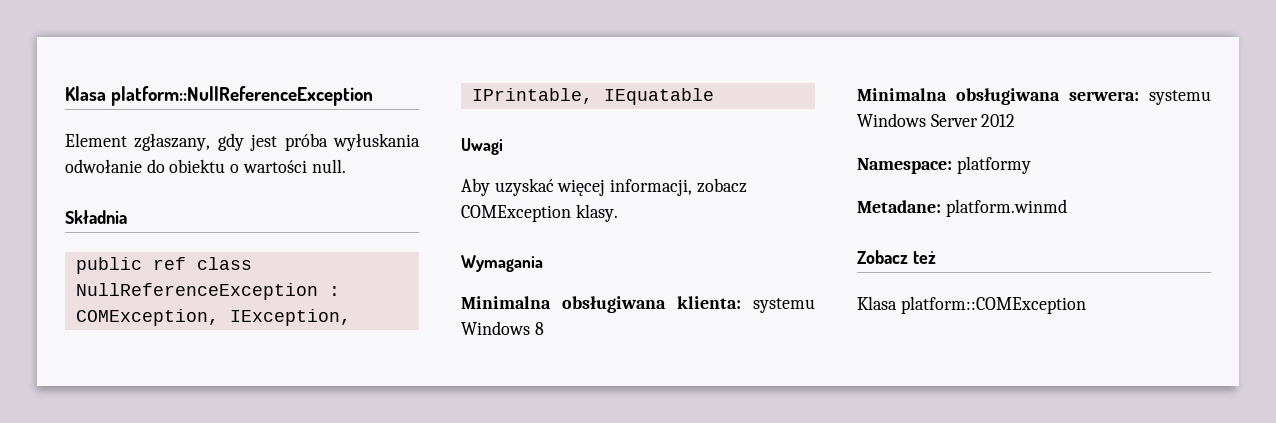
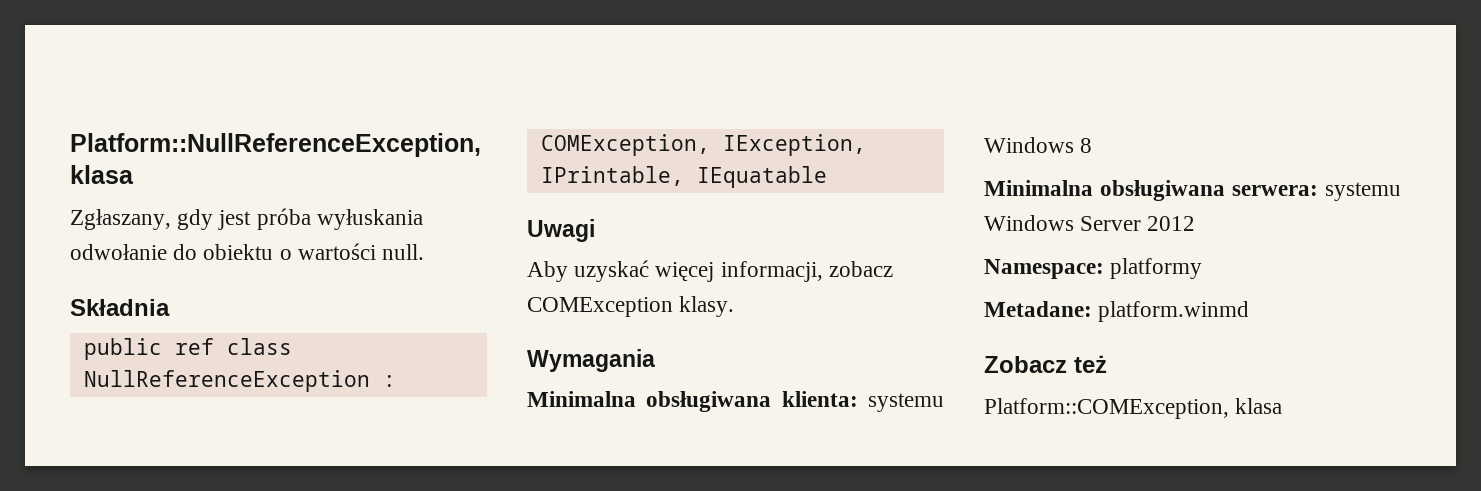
- Klasa platform::NullReferenceException
- Element zgłaszany, gdy jest próba wyłuskania odwołanie do obiektu o wartości null.
+ Platform::NullReferenceException, klasa
+ Zgłaszany, gdy jest próba wyłuskania odwołanie do obiektu o wartości null.
- Klasa platform::COMException
+ Platform::COMException, klasa

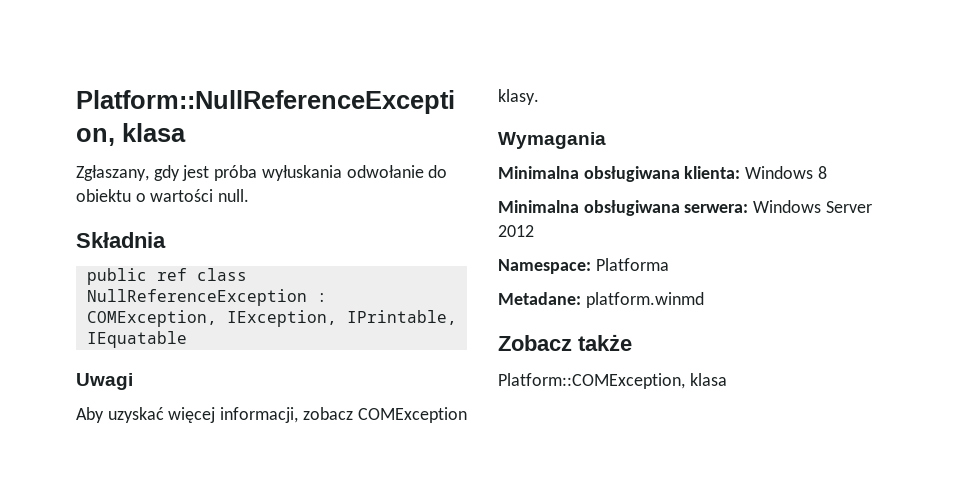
- Minimalna obsługiwana klienta: systemu Windows 8
+ Minimalna obsługiwana klienta: Windows 8
- Minimalna obsługiwana serwera: systemu Windows Server 2012
+ Minimalna obsługiwana serwera: Windows Server 2012
- Namespace: platformy
+ Namespace: Platforma
- Zobacz też
+ Zobacz także

